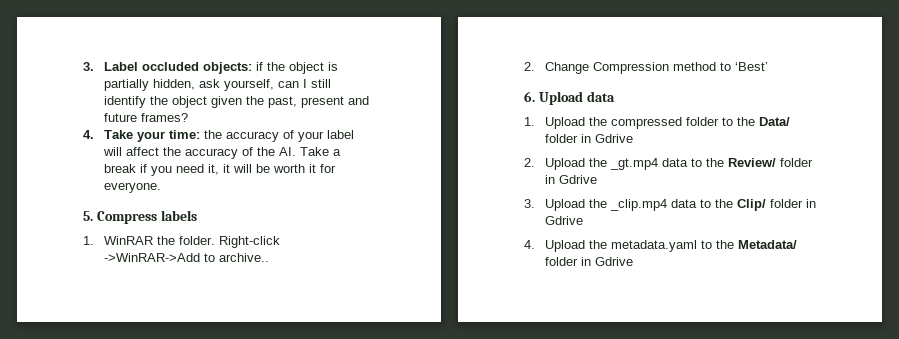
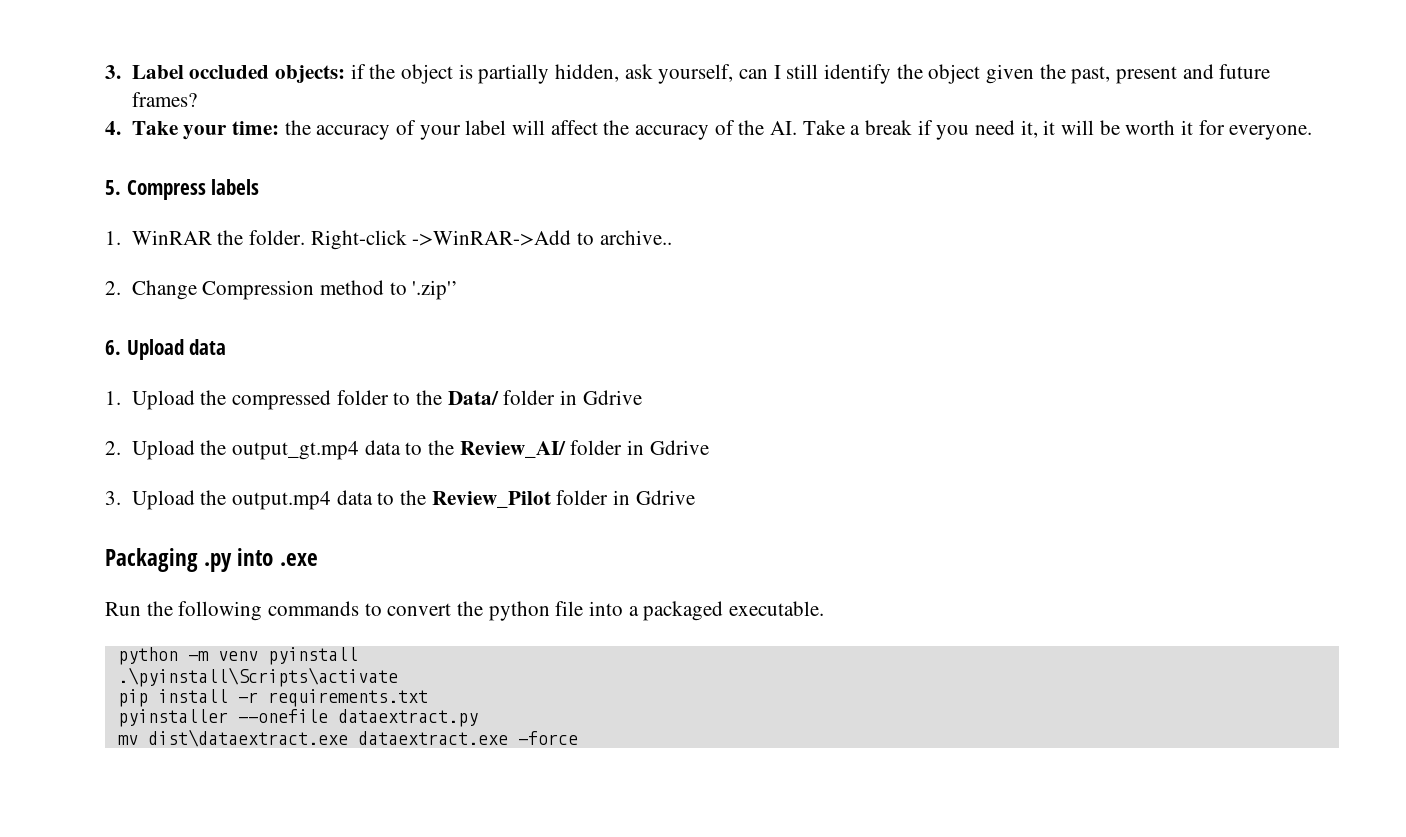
- 2. Change Compression method to ‘Best’
+ 2. Change Compression method to '.zip'’
- 2. Upload the _gt.mp4 data to the Review/ folder in Gdrive
+ 2. Upload the output_gt.mp4 data to the Review_AI/ folder in Gdrive
- 3. Upload the _clip.mp4 data to the Clip/ folder in Gdrive
- 4. Upload the metadata.yaml to the Metadata/ folder in Gdrive
+ 3. Upload the output.mp4 data to the Review_Pilot folder in Gdrive
+ Packaging .py into .exe
+ Run the following commands to convert the python file into a packaged executable.
+ python -m venv pyinstall
+ .\pyinstall\Scripts\activate
+ pip install -r requirements.txt
+ pyinstaller --onefile dataextract.py
+ mv dist\dataextract.exe dataextract.exe -force

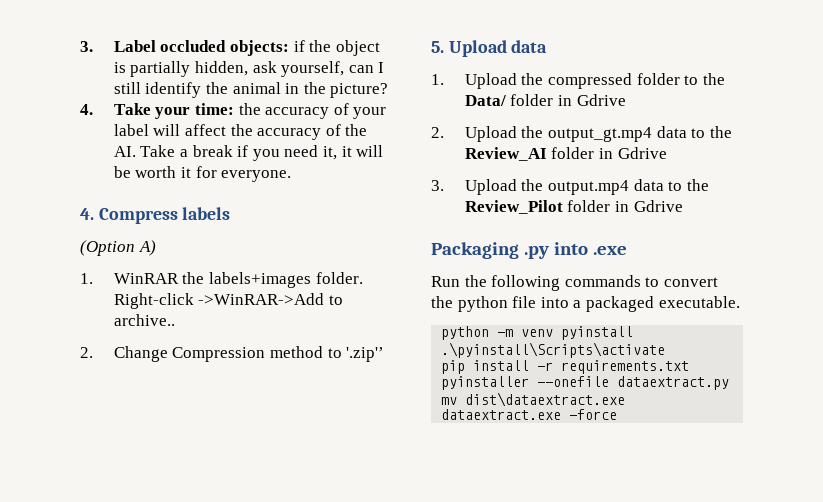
- 3. Label occluded objects: if the object is partially hidden, ask yourself, can I still identify the object given the past, present and future frames?
+ 3. Label occluded objects: if the object is partially hidden, ask yourself, can I still identify the animal in the picture?
- 5. Compress labels
+ 4. Compress labels
+ (Option A)
- 1. WinRAR the folder.
+ 1. WinRAR the labels+images folder.
- 6. Upload data
+ 5. Upload data
- 2. Upload the output_gt.mp4 data to the Review_AI/ folder in Gdrive
+ 2. Upload the output_gt.mp4 data to the Review_AI folder in Gdrive

